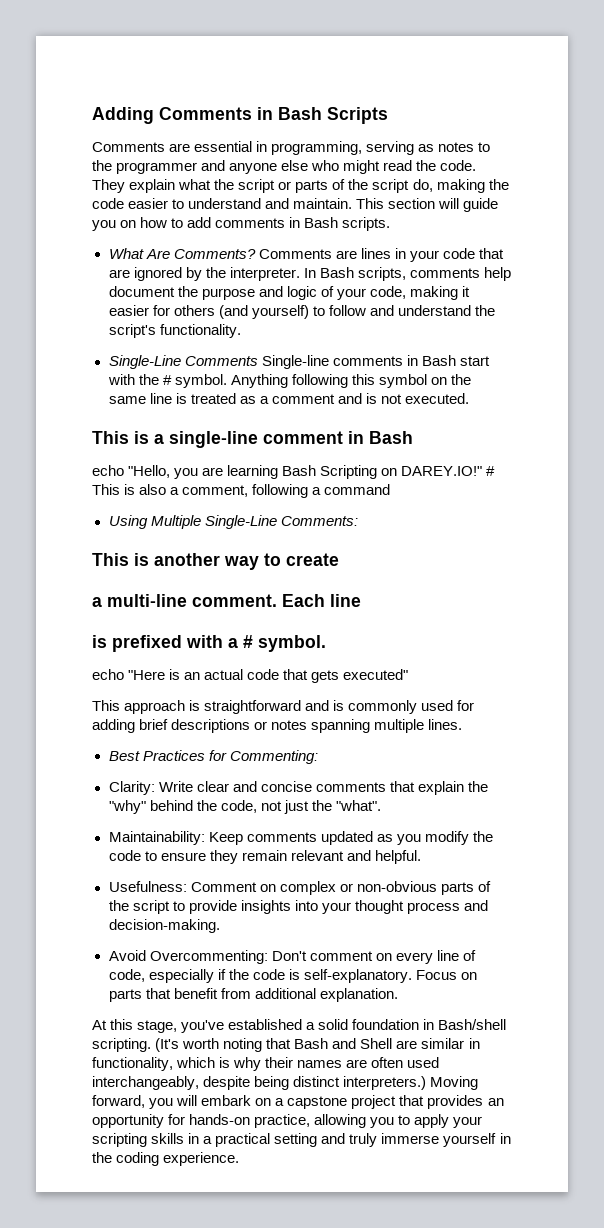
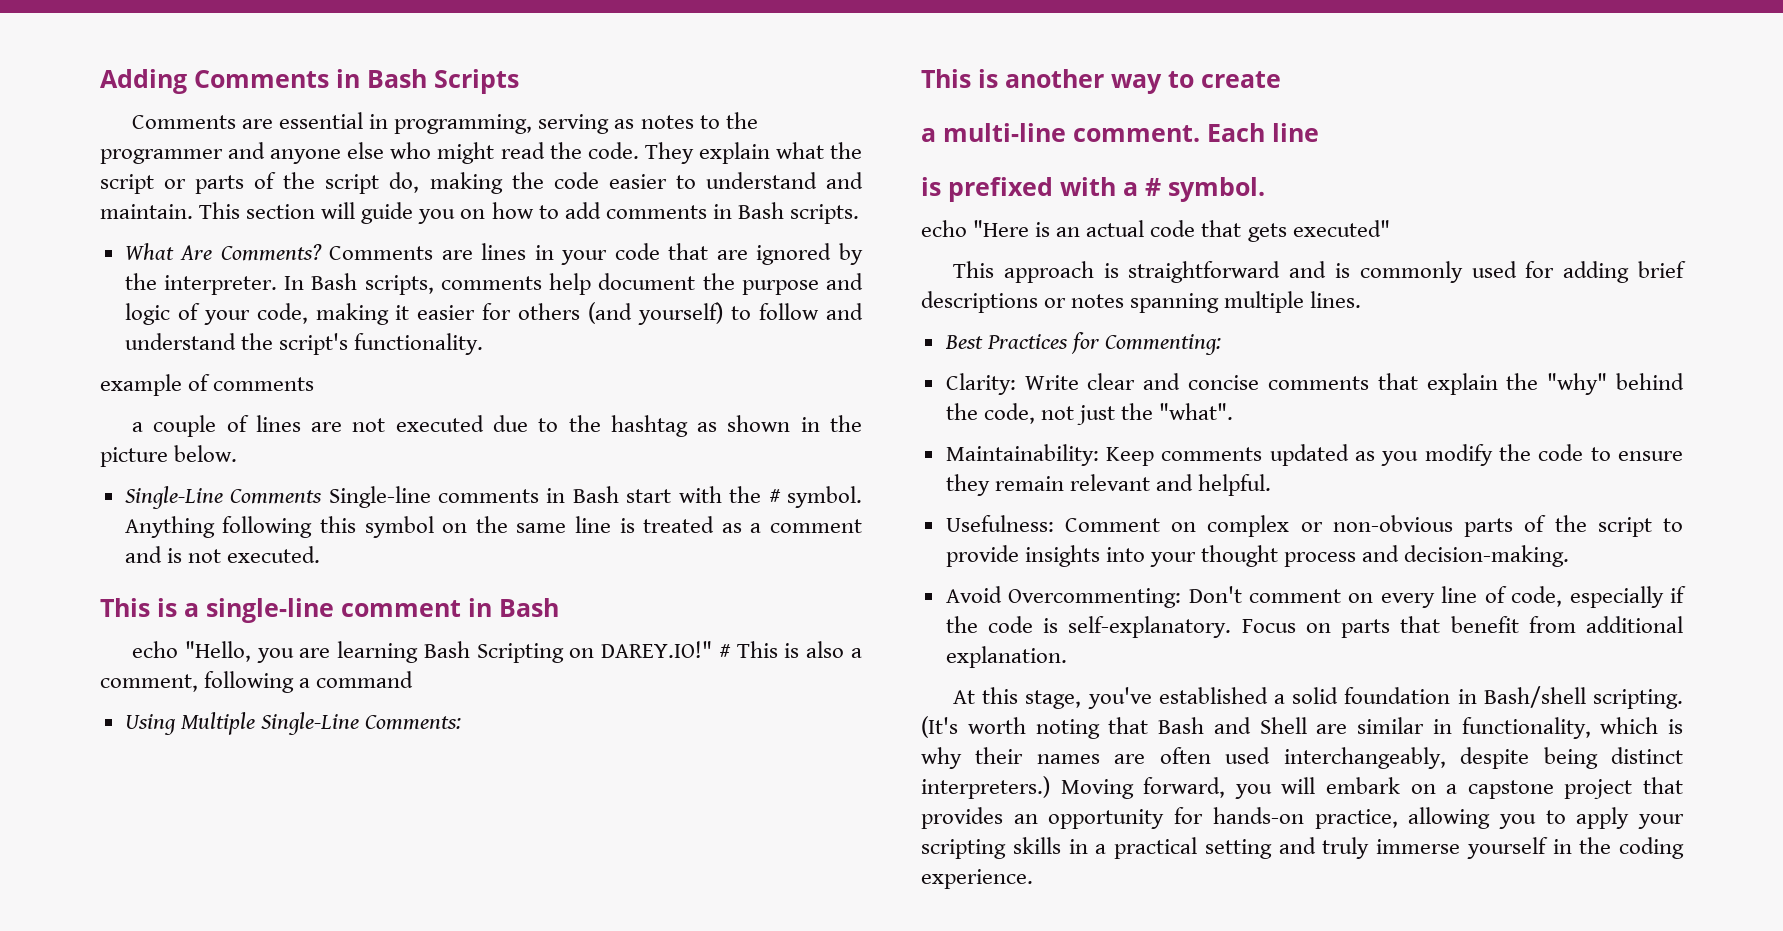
+ example of comments
+ a couple of lines are not executed due to the hashtag as shown in the picture below.

